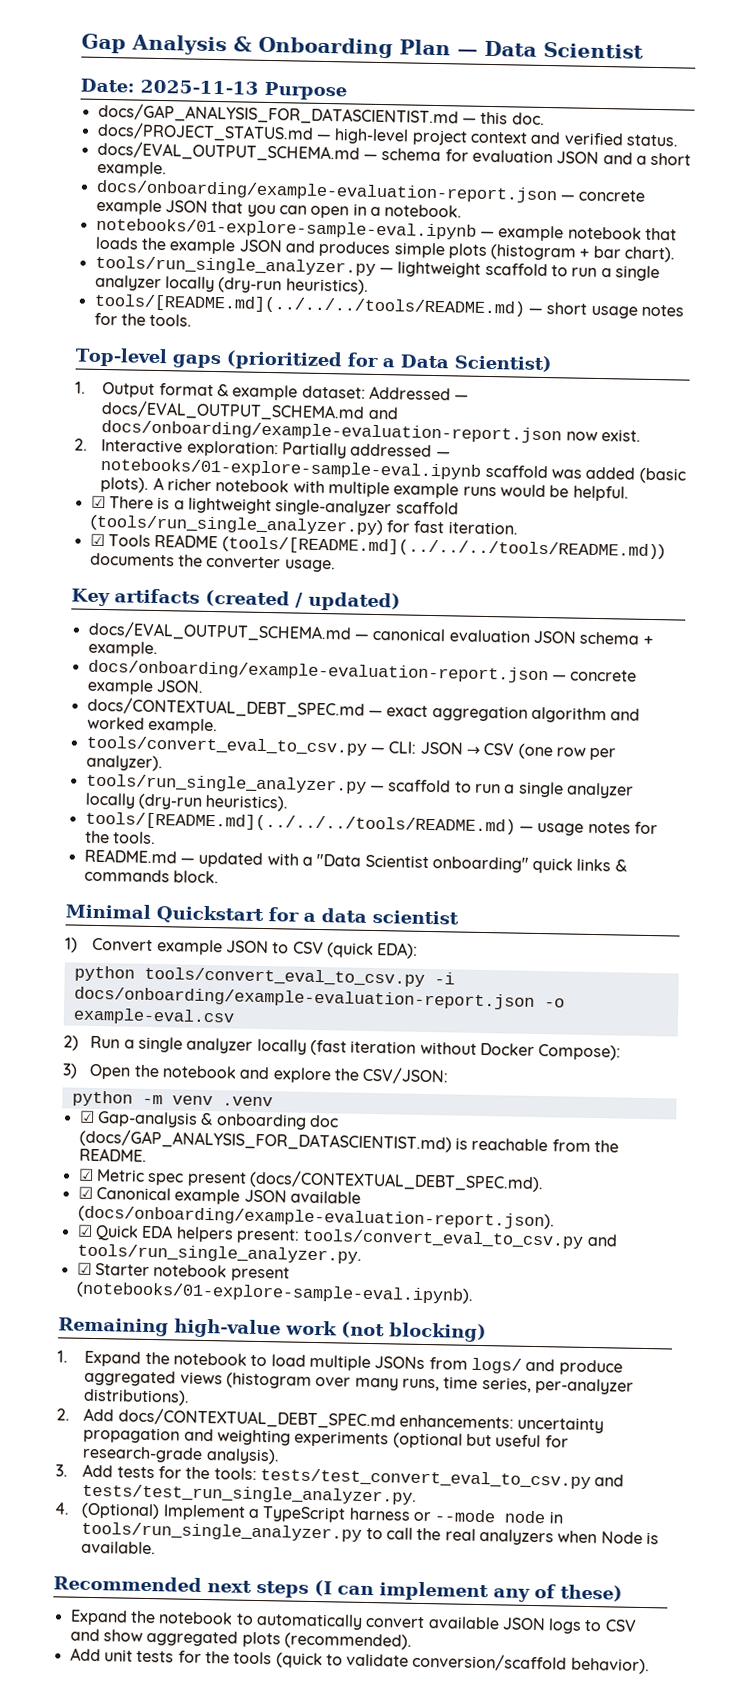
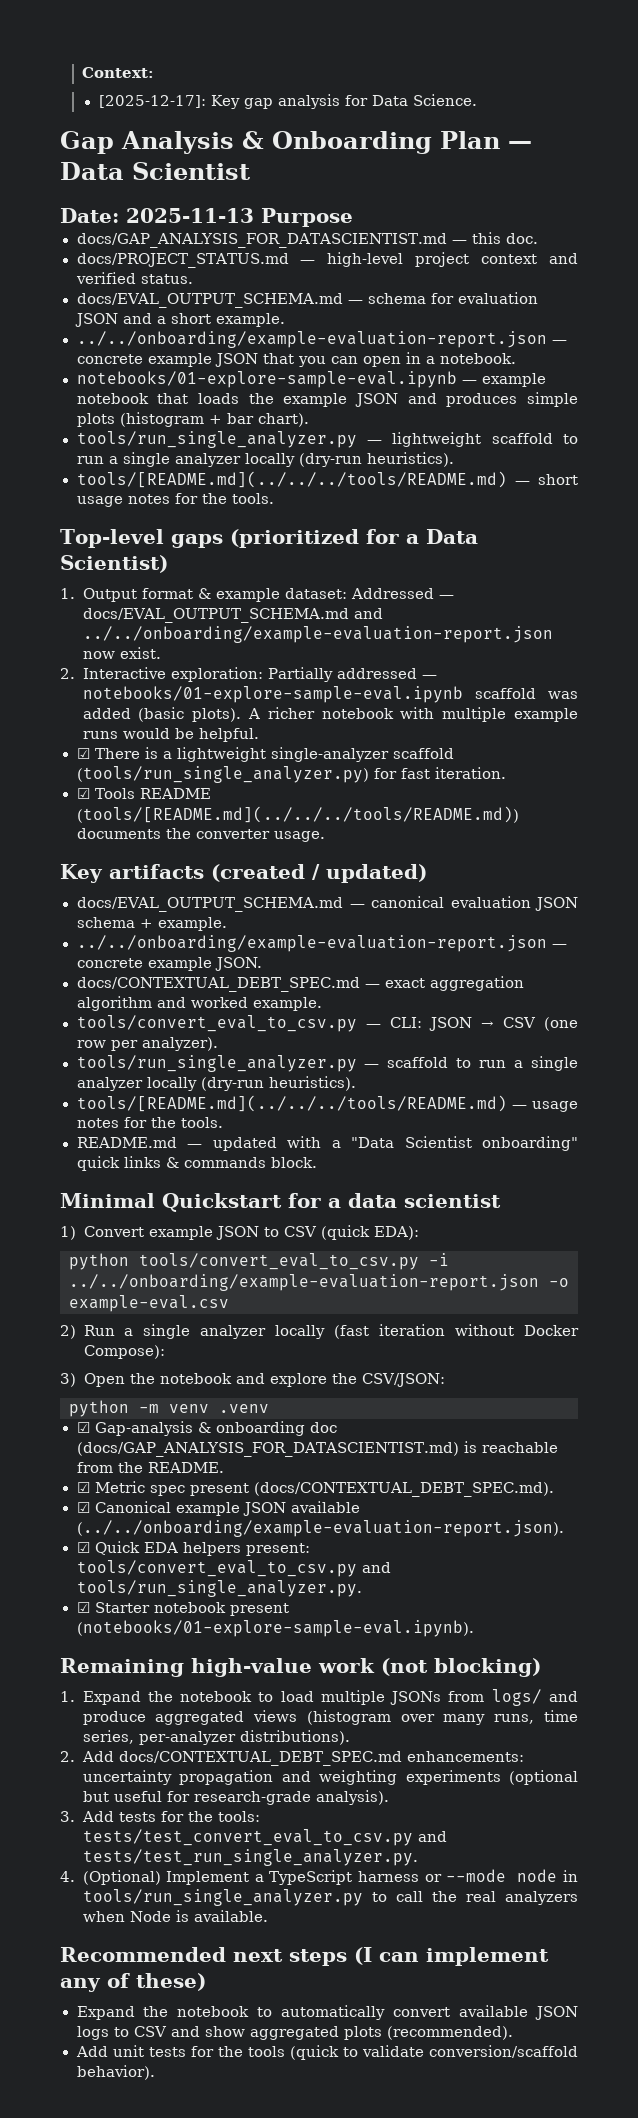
+ Context:
+ [2025-12-17]: Key gap analysis for Data Science.
- docs/onboarding/example-evaluation-report.json — concrete example JSON that you can open in a notebook.
+ ../../onboarding/example-evaluation-report.json — concrete example JSON that you can open in a notebook.
- 1. Output format & example dataset: Addressed — docs/EVAL_OUTPUT_SCHEMA.md and docs/onboarding/example-evaluation-report.json now exist.
+ 1. Output format & example dataset: Addressed — docs/EVAL_OUTPUT_SCHEMA.md and ../../onboarding/example-evaluation-report.json now exist.
- docs/onboarding/example-evaluation-report.json — concrete example JSON.
+ ../../onboarding/example-evaluation-report.json — concrete example JSON.
- python tools/convert_eval_to_csv.py -i docs/onboarding/example-evaluation-report.json -o example-eval.csv
+ python tools/convert_eval_to_csv.py -i ../../onboarding/example-evaluation-report.json -o example-eval.csv
- ☑ Canonical example JSON available (docs/onboarding/example-evaluation-report.json).
+ ☑ Canonical example JSON available (../../onboarding/example-evaluation-report.json).

